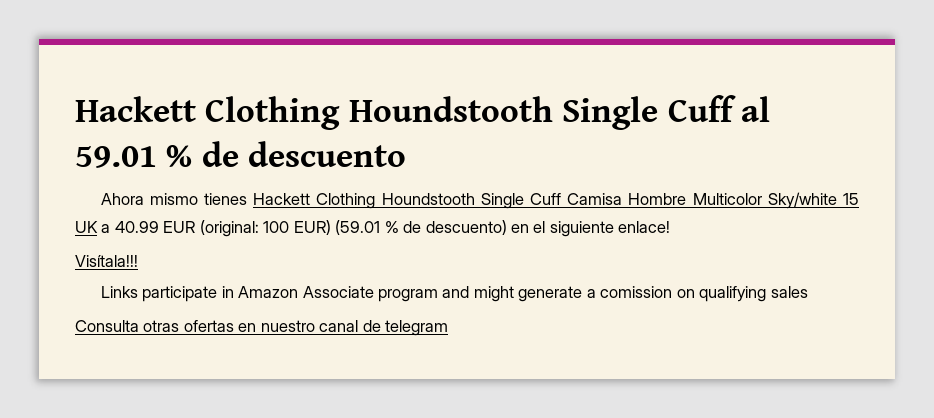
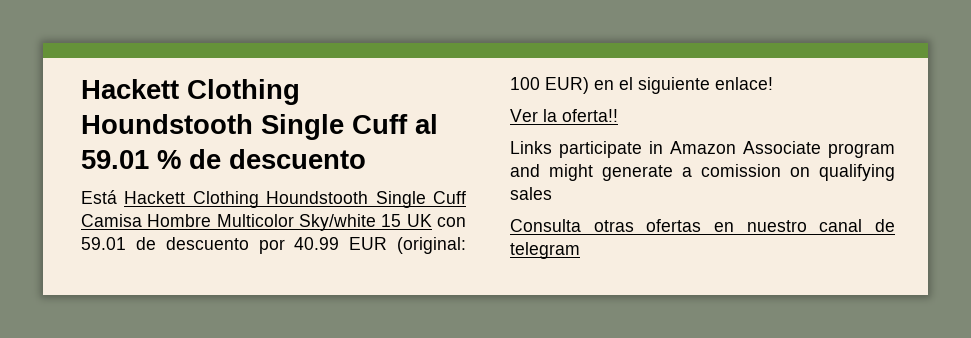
- Ahora mismo tienes Hackett Clothing Houndstooth Single Cuff Camisa Hombre Multicolor Sky/white 15 UK a 40.99 EUR (original: 100 EUR) (59.01 % de descuento) en el siguiente enlace!
+ Está Hackett Clothing Houndstooth Single Cuff Camisa Hombre Multicolor Sky/white 15 UK con 59.01 de descuento por 40.99 EUR (original: 100 EUR) en el siguiente enlace!
- Visítala!!!
+ Ver la oferta!!

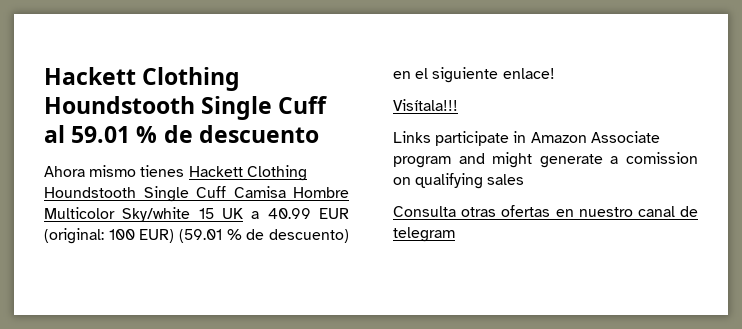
- Está Hackett Clothing Houndstooth Single Cuff Camisa Hombre Multicolor Sky/white 15 UK con 59.01 de descuento por 40.99 EUR (original: 100 EUR) en el siguiente enlace!
+ Ahora mismo tienes Hackett Clothing Houndstooth Single Cuff Camisa Hombre Multicolor Sky/white 15 UK a 40.99 EUR (original: 100 EUR) (59.01 % de descuento) en el siguiente enlace!
- Ver la oferta!!
+ Visítala!!!

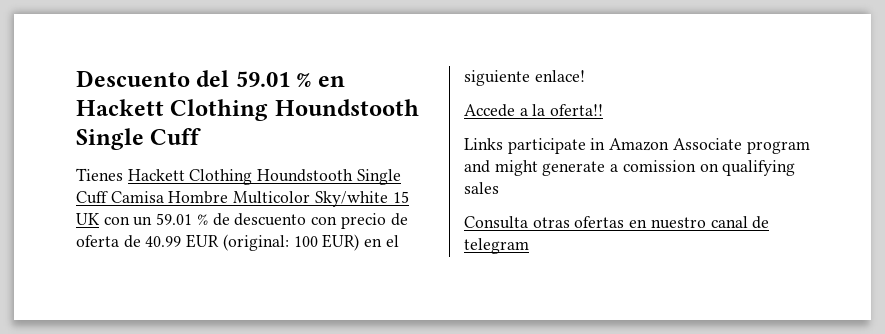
- Hackett Clothing Houndstooth Single Cuff al 59.01 % de descuento
- Ahora mismo tienes Hackett Clothing Houndstooth Single Cuff Camisa Hombre Multicolor Sky/white 15 UK a 40.99 EUR (original: 100 EUR) (59.01 % de descuento) en el siguiente enlace!
+ Descuento del 59.01 % en Hackett Clothing Houndstooth Single Cuff
+ Tienes Hackett Clothing Houndstooth Single Cuff Camisa Hombre Multicolor Sky/white 15 UK con un 59.01 % de descuento con precio de oferta de 40.99 EUR (original: 100 EUR) en el siguiente enlace!
- Visítala!!!
+ Accede a la oferta!!

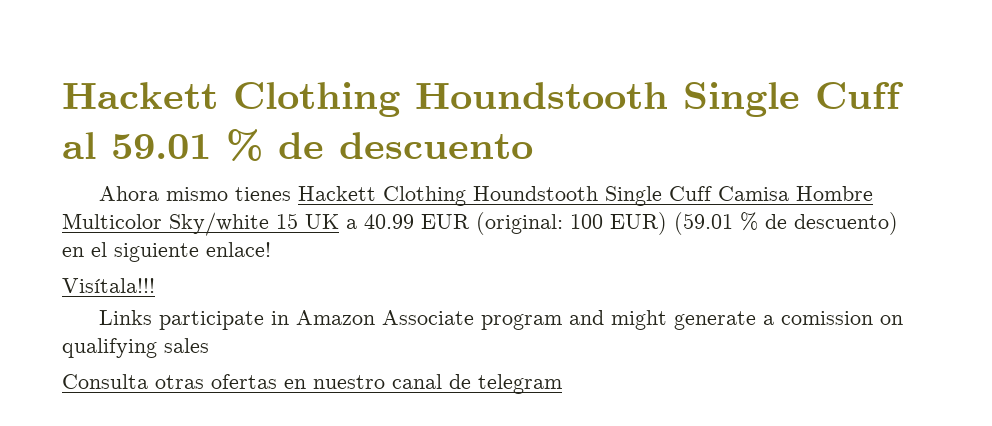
- Descuento del 59.01 % en Hackett Clothing Houndstooth Single Cuff
- Tienes Hackett Clothing Houndstooth Single Cuff Camisa Hombre Multicolor Sky/white 15 UK con un 59.01 % de descuento con precio de oferta de 40.99 EUR (original: 100 EUR) en el siguiente enlace!
+ Hackett Clothing Houndstooth Single Cuff al 59.01 % de descuento
+ Ahora mismo tienes Hackett Clothing Houndstooth Single Cuff Camisa Hombre Multicolor Sky/white 15 UK a 40.99 EUR (original: 100 EUR) (59.01 % de descuento) en el siguiente enlace!
- Accede a la oferta!!
+ Visítala!!!

